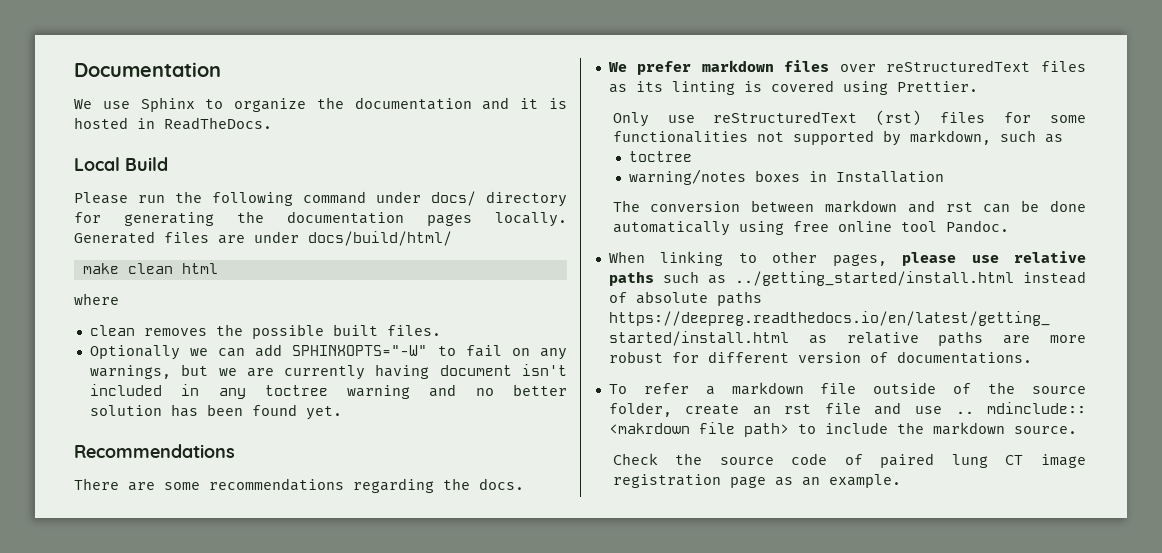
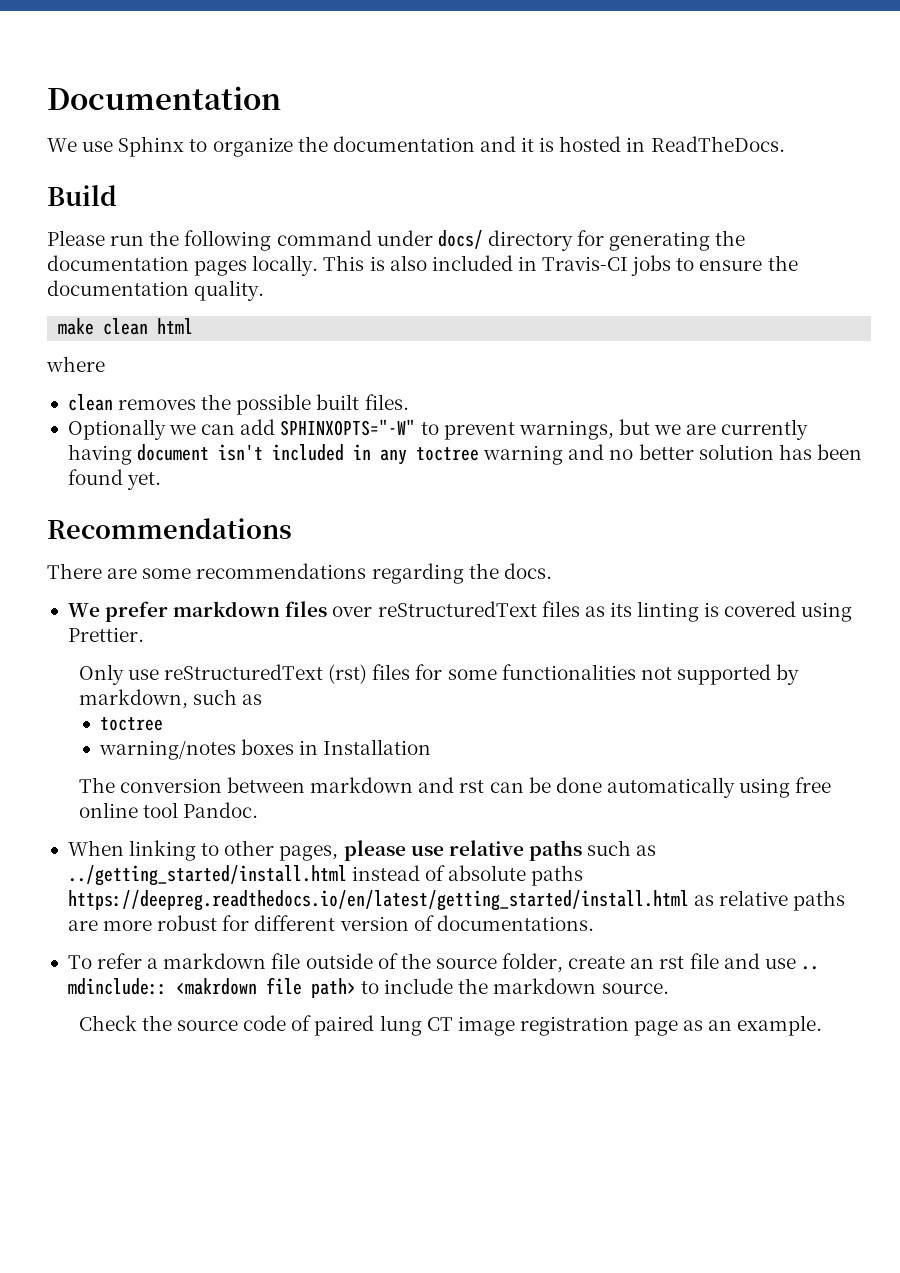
- Local Build
+ Build
- Generated files are under docs/build/html/
+ This is also included in Travis-CI jobs to ensure the documentation quality.
- Optionally we can add SPHINXOPTS="-W" to fail on any warnings, but we are currently having document isn't included in any toctree warning and no better solution has been found yet.
+ Optionally we can add SPHINXOPTS="-W" to prevent warnings, but we are currently having document isn't included in any toctree warning and no better solution has been found yet.

